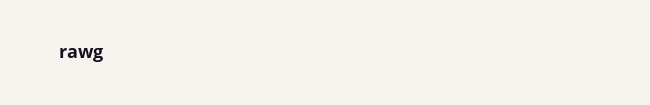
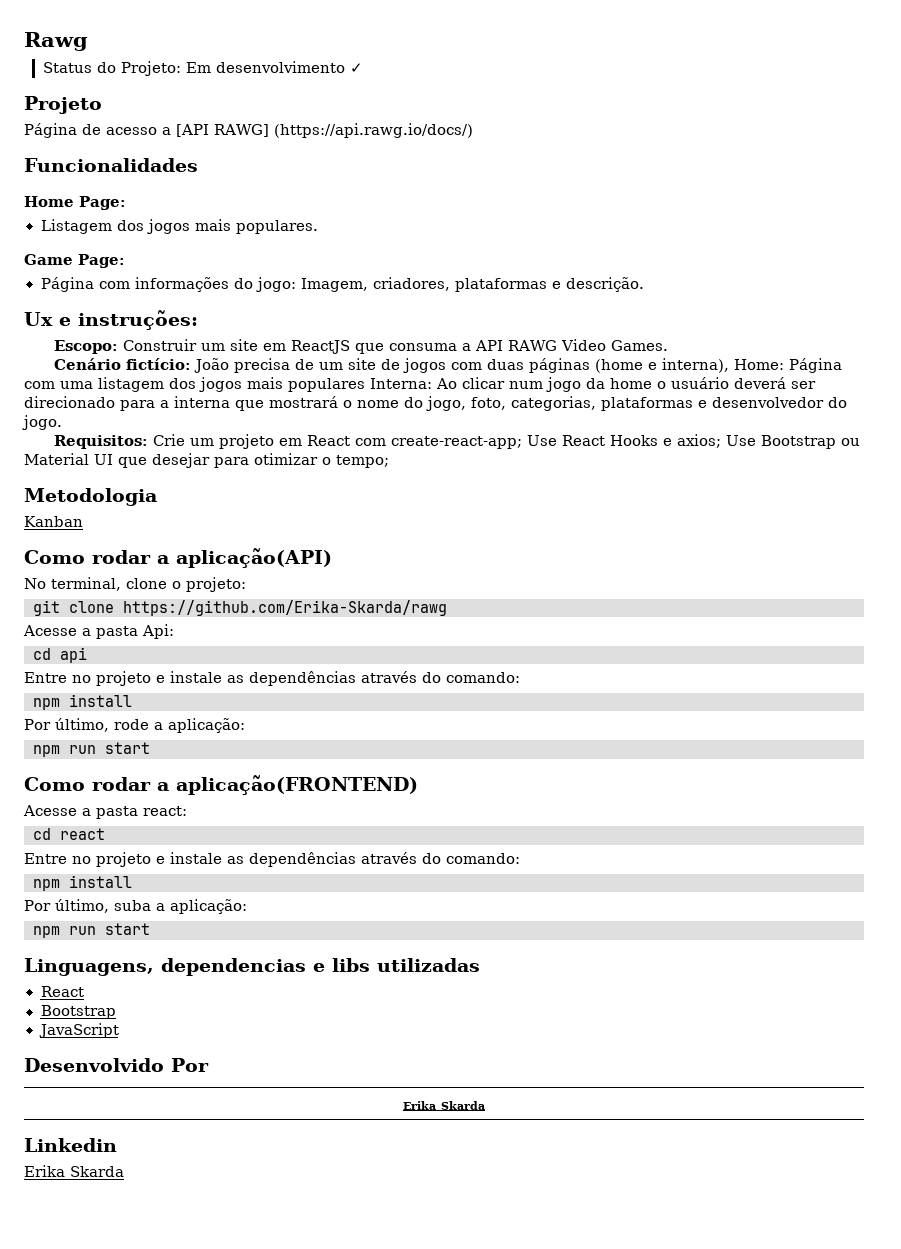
- rawg
+ Rawg
+ Status do Projeto: Em desenvolvimento ✓
+ Projeto
+ Página de acesso a [API RAWG] (https://api.rawg.io/docs/)
+ Funcionalidades
+ Home Page:
+ Listagem dos jogos mais populares.
+ Game Page:
+ Página com informações do jogo: Imagem, criadores, plataformas e descrição.
+ Ux e instruções:
+ Escopo: Construir um site em ReactJS que consuma a API RAWG Video Games.
+ Cenário fictício: João precisa de um site de jogos com duas páginas (home e interna), Home: Página com uma listagem dos jogos mais populares Interna: Ao clicar num jogo da home o usuário deverá ser direcionado para a interna que mostrará o nome do jogo, foto, categorias, plataformas e desenvolvedor do jogo.
+ Requisitos: Crie um projeto em React com create-react-app; Use React Hooks e axios; Use Bootstrap ou Material UI que desejar para otimizar o tempo;
+ Metodologia
+ Kanban
+ Como rodar a aplicação(API)
+ No terminal, clone o projeto:
+ git clone https://github.com/Erika-Skarda/rawg
+ Acesse a pasta Api:
+ cd api
+ Entre no projeto e instale as dependências através do comando:
+ npm install
+ Por último, rode a aplicação:
+ npm run start
+ Como rodar a aplicação(FRONTEND)
+ Acesse a pasta react:
+ cd react
+ Entre no projeto e instale as dependências através do comando:
+ npm install
+ Por último, suba a aplicação:
+ npm run start
+ Linguagens, dependencias e libs utilizadas
+ React
+ Bootstrap
+ JavaScript
+ Desenvolvido Por
+ Erika Skarda
+ Linkedin
+ Erika Skarda

